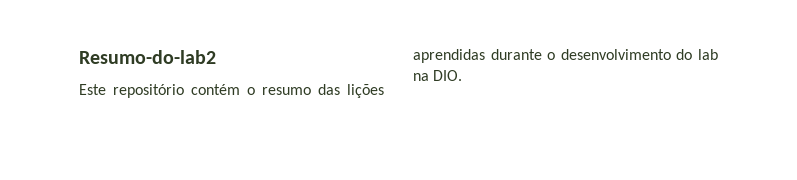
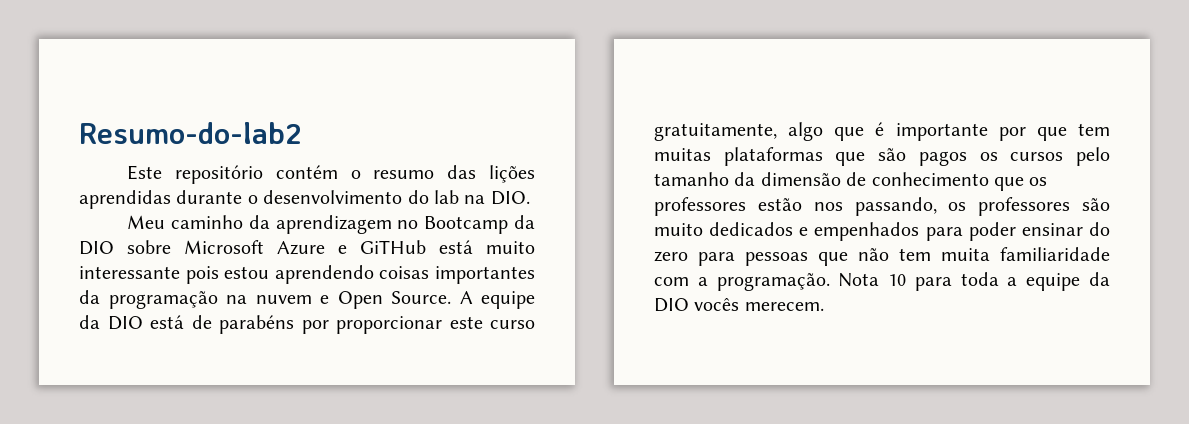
+ Meu caminho da aprendizagem no Bootcamp da DIO sobre Microsoft Azure e GiTHub está muito interessante pois estou aprendendo coisas importantes da programação na nuvem e Open Source. A equipe da DIO está de parabéns por proporcionar este curso gratuitamente, algo que é importante por que tem muitas plataformas que são pagos os cursos pelo tamanho da dimensão de conhecimento que os professores estão nos passando, os professores são muito dedicados e empenhados para poder ensinar do zero para pessoas que não tem muita familiaridade com a programação. Nota 10 para toda a equipe da DIO vocês merecem.

